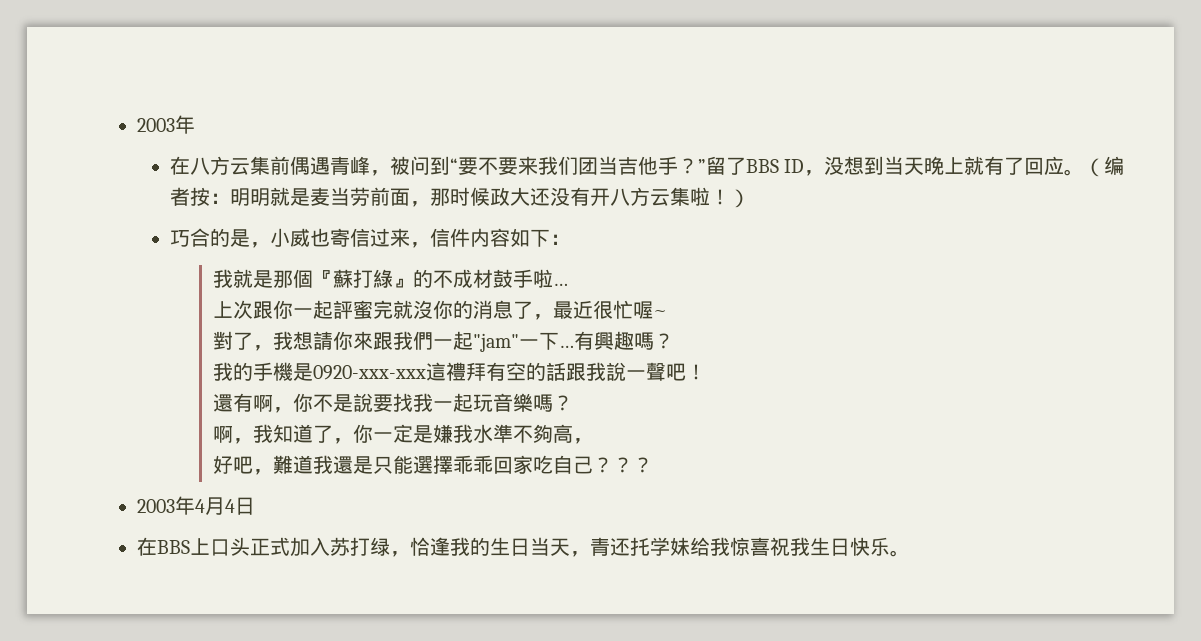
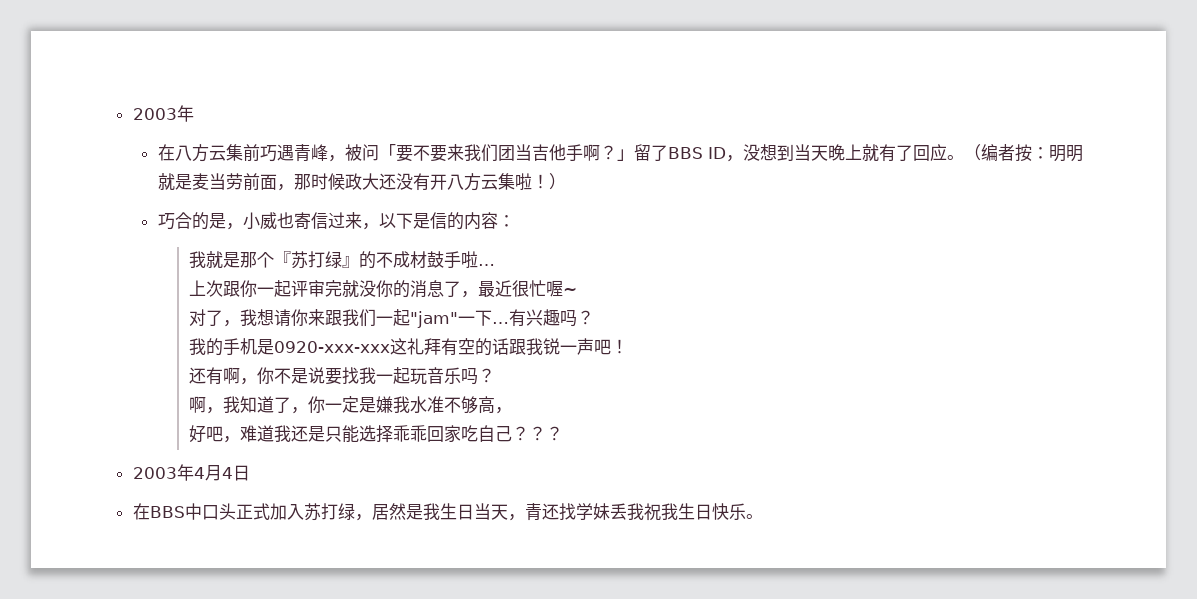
- 在八方云集前偶遇青峰，被问到“要不要来我们团当吉他手？”留了BBS ID，没想到当天晚上就有了回应。
+ 在八方云集前巧遇青峰，被问「要不要来我们团当吉他手啊？」留了BBS ID，没想到当天晚上就有了回应。
- 巧合的是，小威也寄信过来，信件内容如下：
+ 巧合的是，小威也寄信过来，以下是信的内容：
- 我就是那個『蘇打綠』的不成材鼓手啦…
+ 我就是那个『苏打绿』的不成材鼓手啦…
- 上次跟你一起評蜜完就沒你的消息了，最近很忙喔~
+ 上次跟你一起评审完就没你的消息了，最近很忙喔~
- 對了，我想請你來跟我們一起"jam"一下…
+ 对了，我想请你来跟我们一起"jam"一下…
- 有興趣嗎？
+ 有兴趣吗？
- 我的手機是0920-xxx-xxx這禮拜有空的話跟我說一聲吧！
+ 我的手机是0920-xxx-xxx这礼拜有空的话跟我锐一声吧！
- 還有啊，你不是說要找我一起玩音樂嗎？
+ 还有啊，你不是说要找我一起玩音乐吗？
- 啊，我知道了，你一定是嫌我水準不夠高，
+ 啊，我知道了，你一定是嫌我水准不够高，
- 好吧，難道我還是只能選擇乖乖回家吃自己？
+ 好吧，难道我还是只能选择乖乖回家吃自己？
- 在BBS上口头正式加入苏打绿，恰逢我的生日当天，青还托学妹给我惊喜祝我生日快乐。
+ 在BBS中口头正式加入苏打绿，居然是我生日当天，青还找学妹丢我祝我生日快乐。

